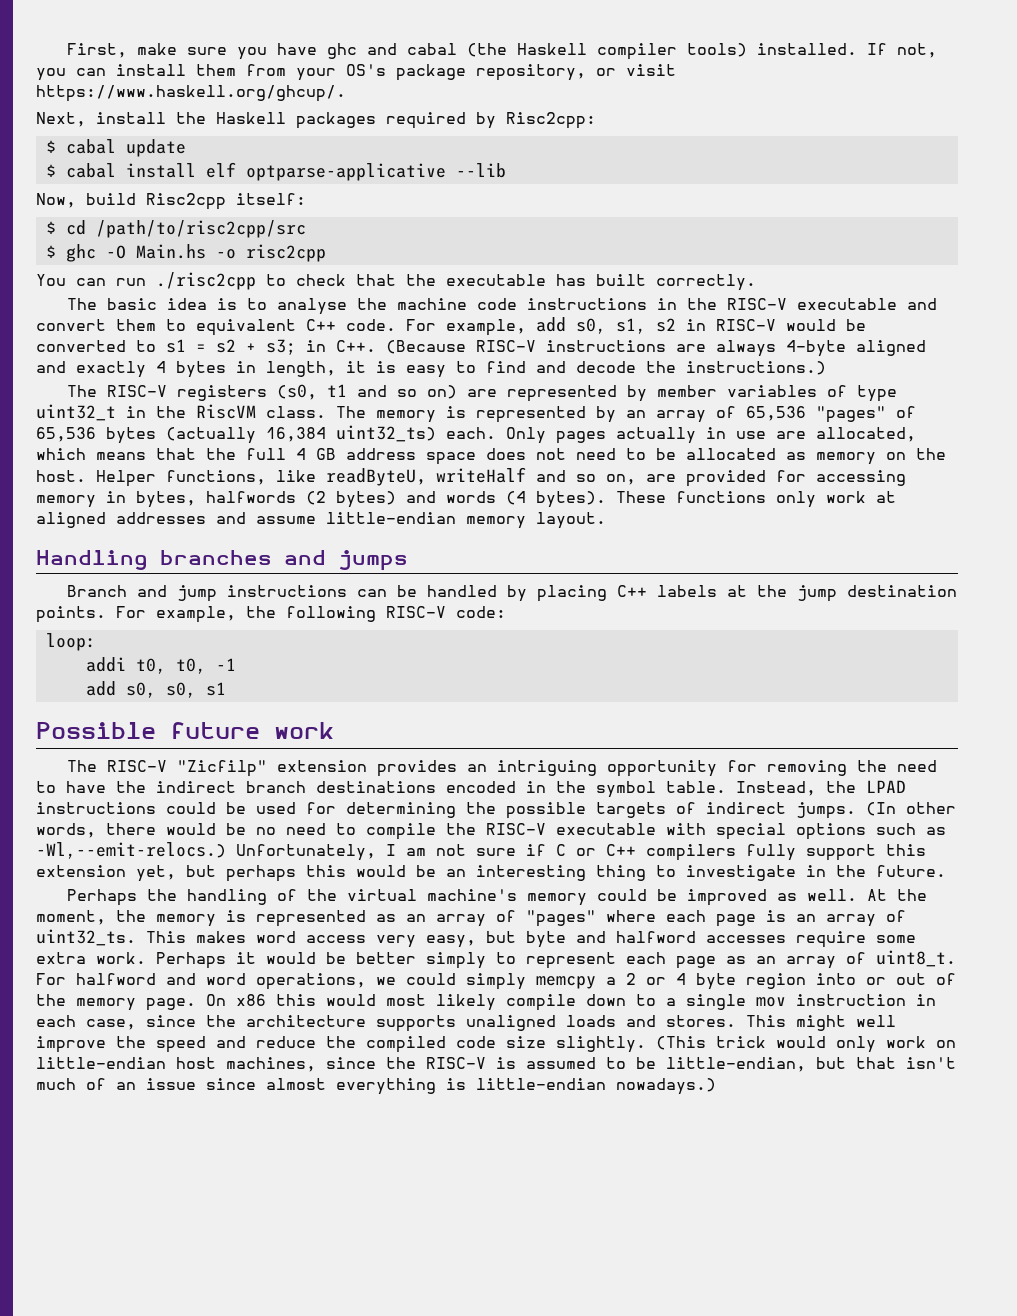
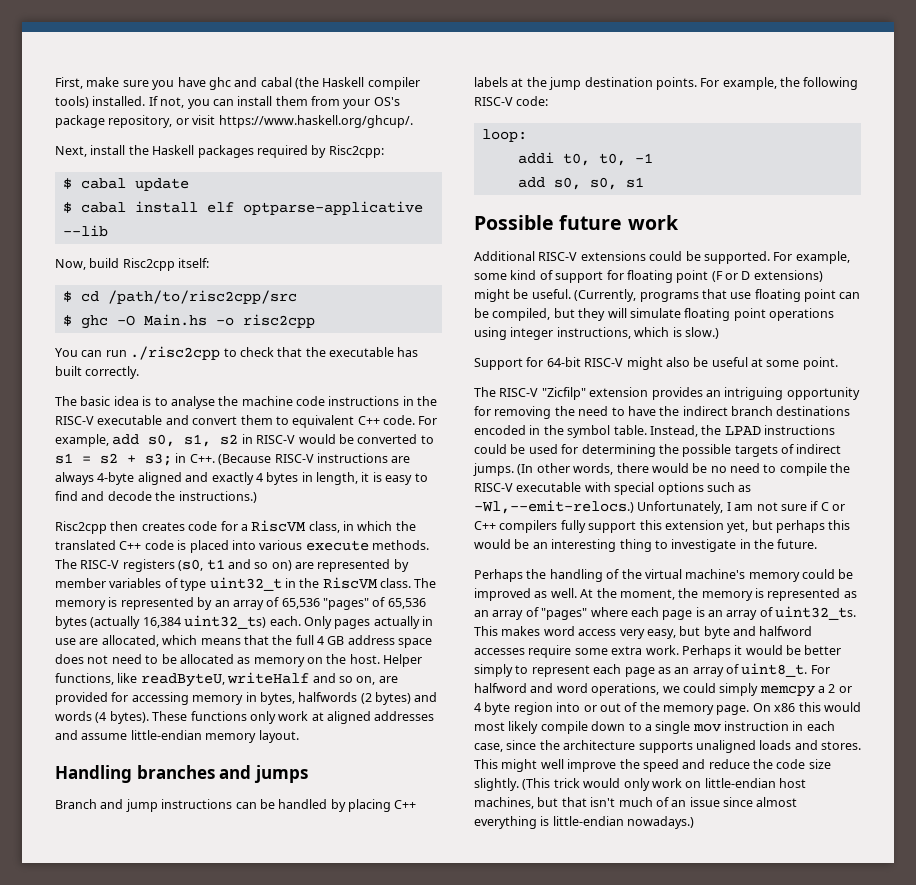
+ Risc2cpp then creates code for a RiscVM class, in which the translated C++ code is placed into various execute methods.
+ Additional RISC-V extensions could be supported. For example, some kind of support for floating point (F or D extensions) might be useful. (Currently, programs that use floating point can be compiled, but they will simulate floating point operations using integer instructions, which is slow.)
+ Support for 64-bit RISC-V might also be useful at some point.
- This might well improve the speed and reduce the compiled code size slightly.
+ This might well improve the speed and reduce the code size slightly.
- (This trick would only work on little-endian host machines, since the RISC-V is assumed to be little-endian, but that isn't much of an issue since almost everything is little-endian nowadays.)
+ (This trick would only work on little-endian host machines, but that isn't much of an issue since almost everything is little-endian nowadays.)

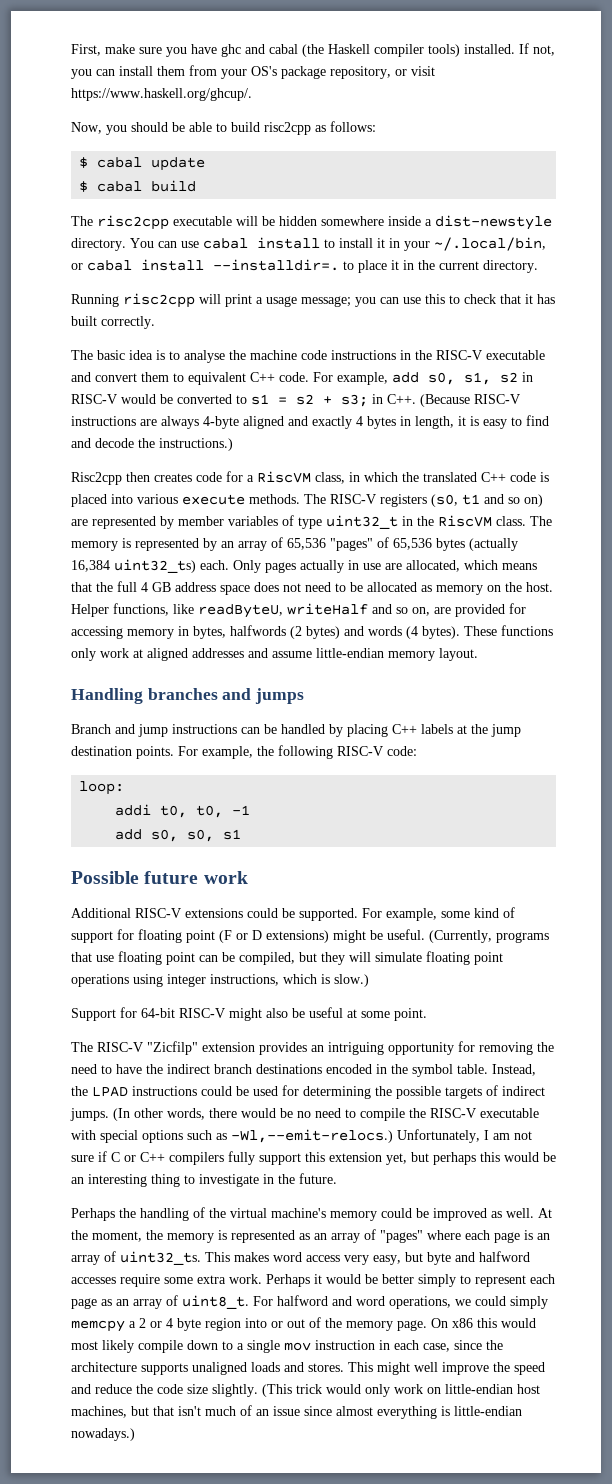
- Next, install the Haskell packages required by Risc2cpp:
+ Now, you should be able to build risc2cpp as follows:
- $ cabal install elf optparse-applicative --lib
- Now, build Risc2cpp itself:
- $ cd /path/to/risc2cpp/src
- $ ghc -O Main.hs -o risc2cpp
- You can run ./risc2cpp to check that the executable has built correctly.
+ $ cabal build
+ The risc2cpp executable will be hidden somewhere inside a dist-newstyle directory. You can use cabal install to install it in your ~/.local/bin, or cabal install --installdir=. to place it in the current directory.
+ Running risc2cpp will print a usage message; you can use this to check that it has built correctly.

